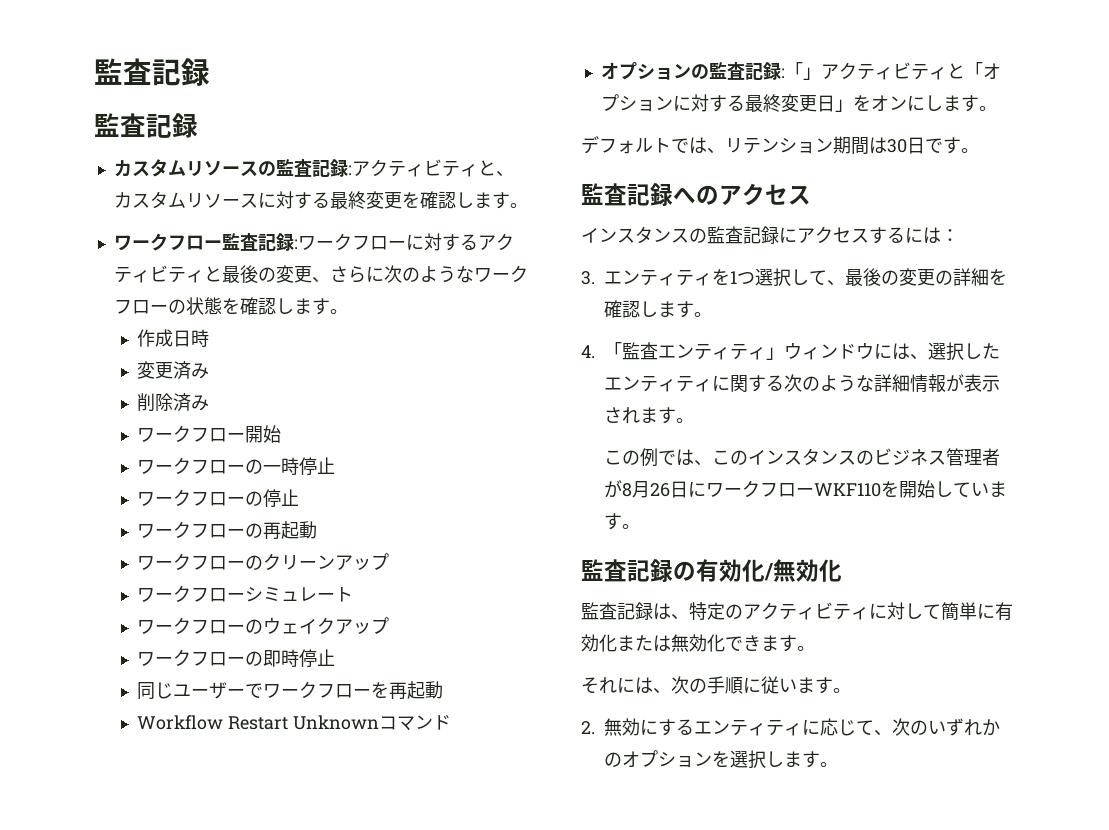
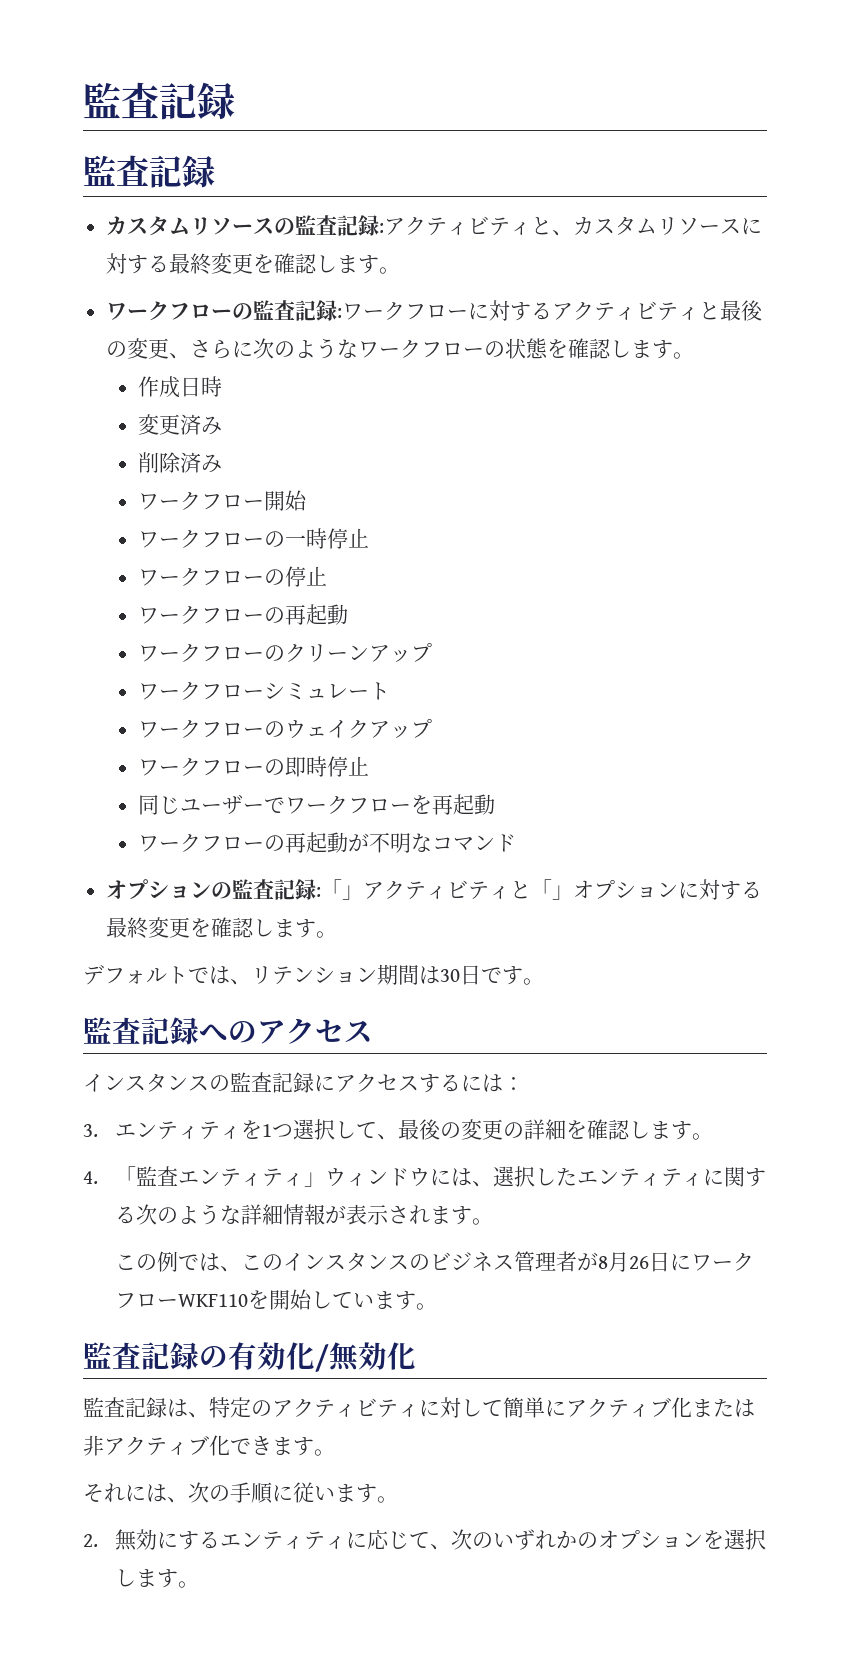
- ワークフロー監査記録:ワークフローに対するアクティビティと最後の変更、さらに次のようなワークフローの状態を確認します。
+ ワークフローの監査記録:ワークフローに対するアクティビティと最後の変更、さらに次のようなワークフローの状態を確認します。
- Workflow Restart Unknownコマンド
+ ワークフローの再起動が不明なコマンド
- オプションの監査記録:「」アクティビティと「オプションに対する最終変更日」をオンにします。
+ オプションの監査記録:「」アクティビティと「」オプションに対する最終変更を確認します。
- 監査記録は、特定のアクティビティに対して簡単に有効化または無効化できます。
+ 監査記録は、特定のアクティビティに対して簡単にアクティブ化または非アクティブ化できます。

